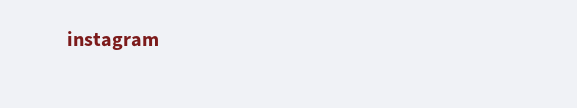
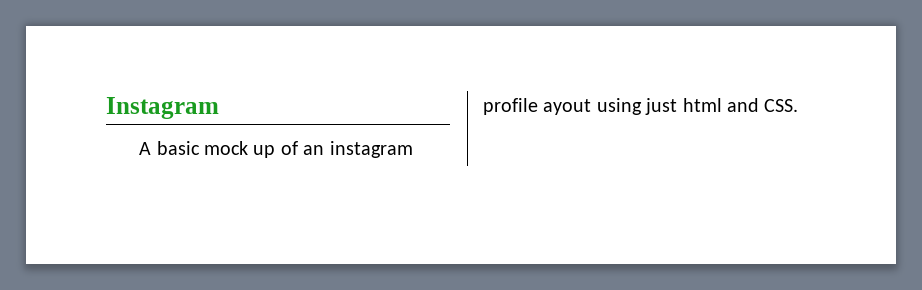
- instagram
+ Instagram
+ A basic mock up of an instagram profile ayout using just html and CSS.

